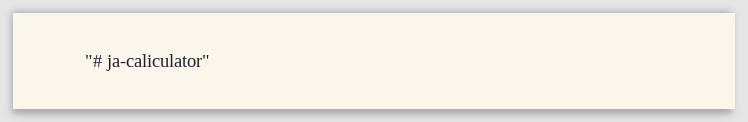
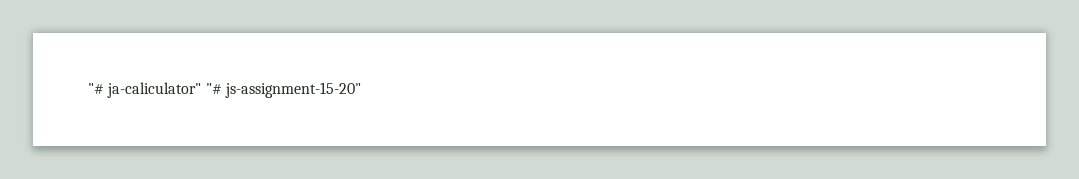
- "# ja-caliculator"
+ "# ja-caliculator" "# js-assignment-15-20"

